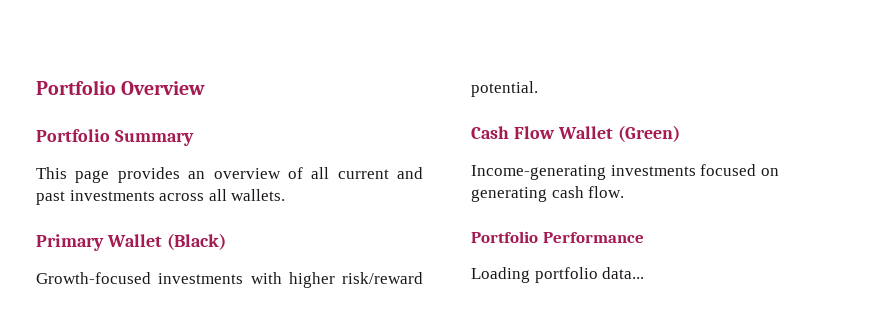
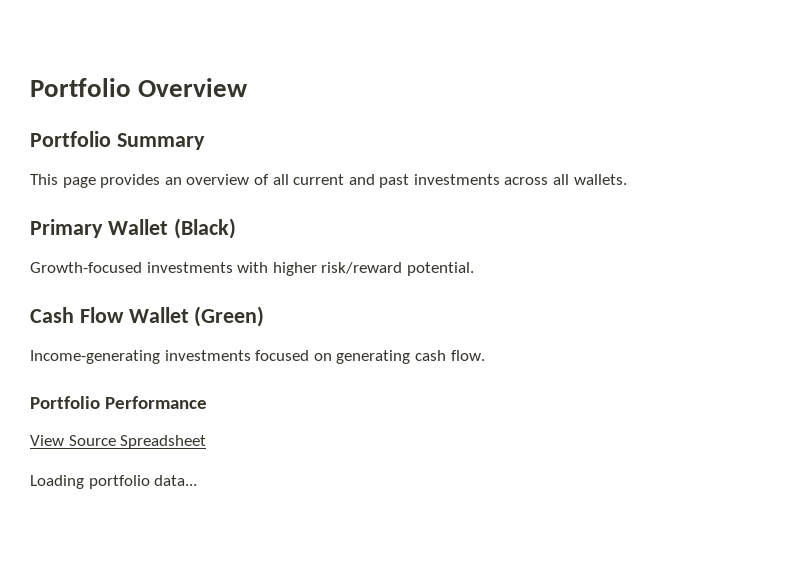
+ View Source Spreadsheet

